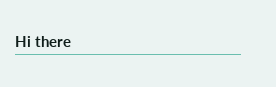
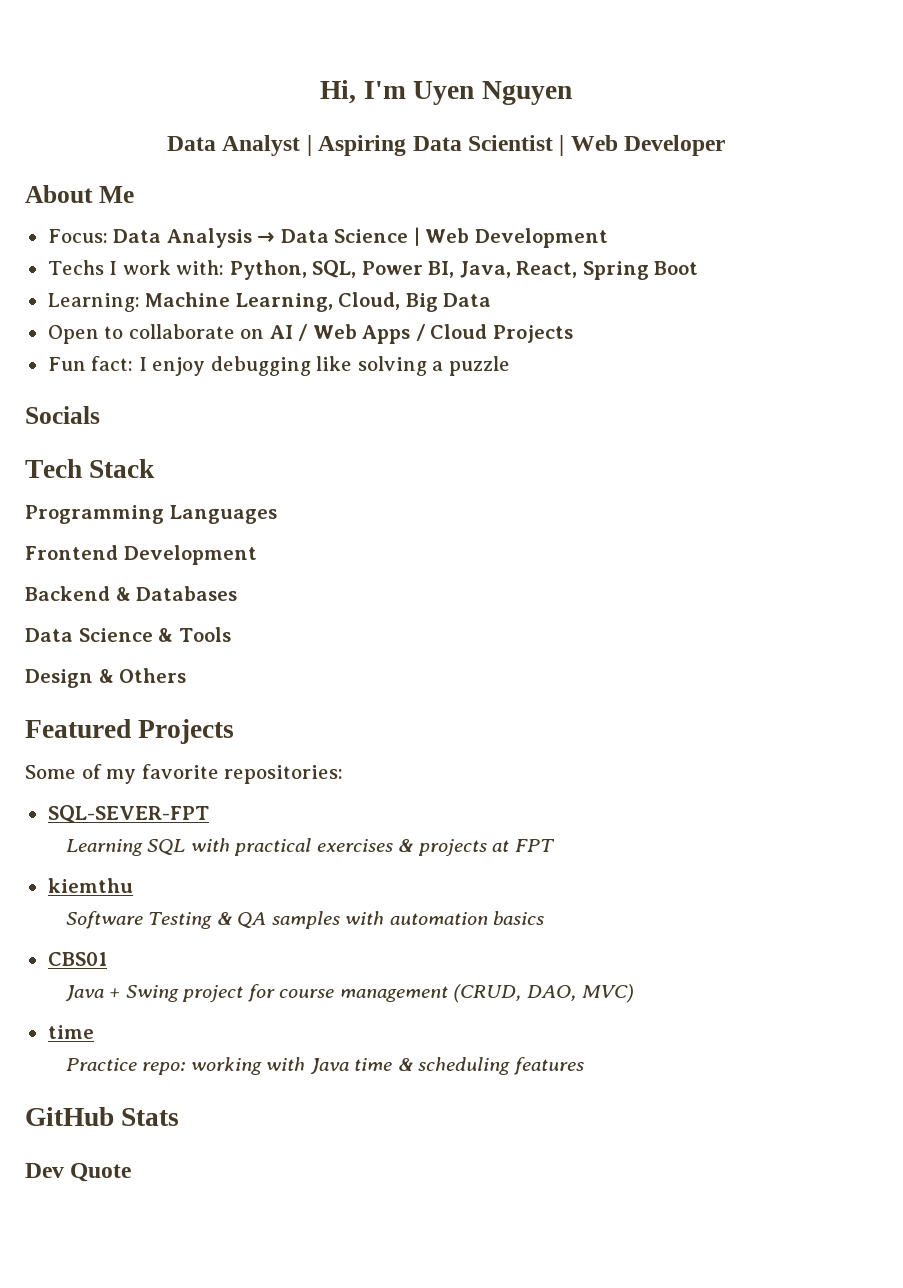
- Hi there
+ Hi, I'm Uyen Nguyen
+ Data Analyst | Aspiring Data Scientist | Web Developer
+ About Me
+ Focus: Data Analysis → Data Science | Web Development
+ Techs I work with: Python, SQL, Power BI, Java, React, Spring Boot
+ Learning: Machine Learning, Cloud, Big Data
+ Open to collaborate on AI / Web Apps / Cloud Projects
+ Fun fact: I enjoy debugging like solving a puzzle
+ Socials
+ Tech Stack
+ Programming Languages
+ Frontend Development
+ Backend & Databases
+ Data Science & Tools
+ Design & Others
+ Featured Projects
+ Some of my favorite repositories:
+ SQL-SEVER-FPT
+ Learning SQL with practical exercises & projects at FPT
+ kiemthu
+ Software Testing & QA samples with automation basics
+ CBS01
+ Java + Swing project for course management (CRUD, DAO, MVC)
+ time
+ Practice repo: working with Java time & scheduling features
+ GitHub Stats
+ Dev Quote

